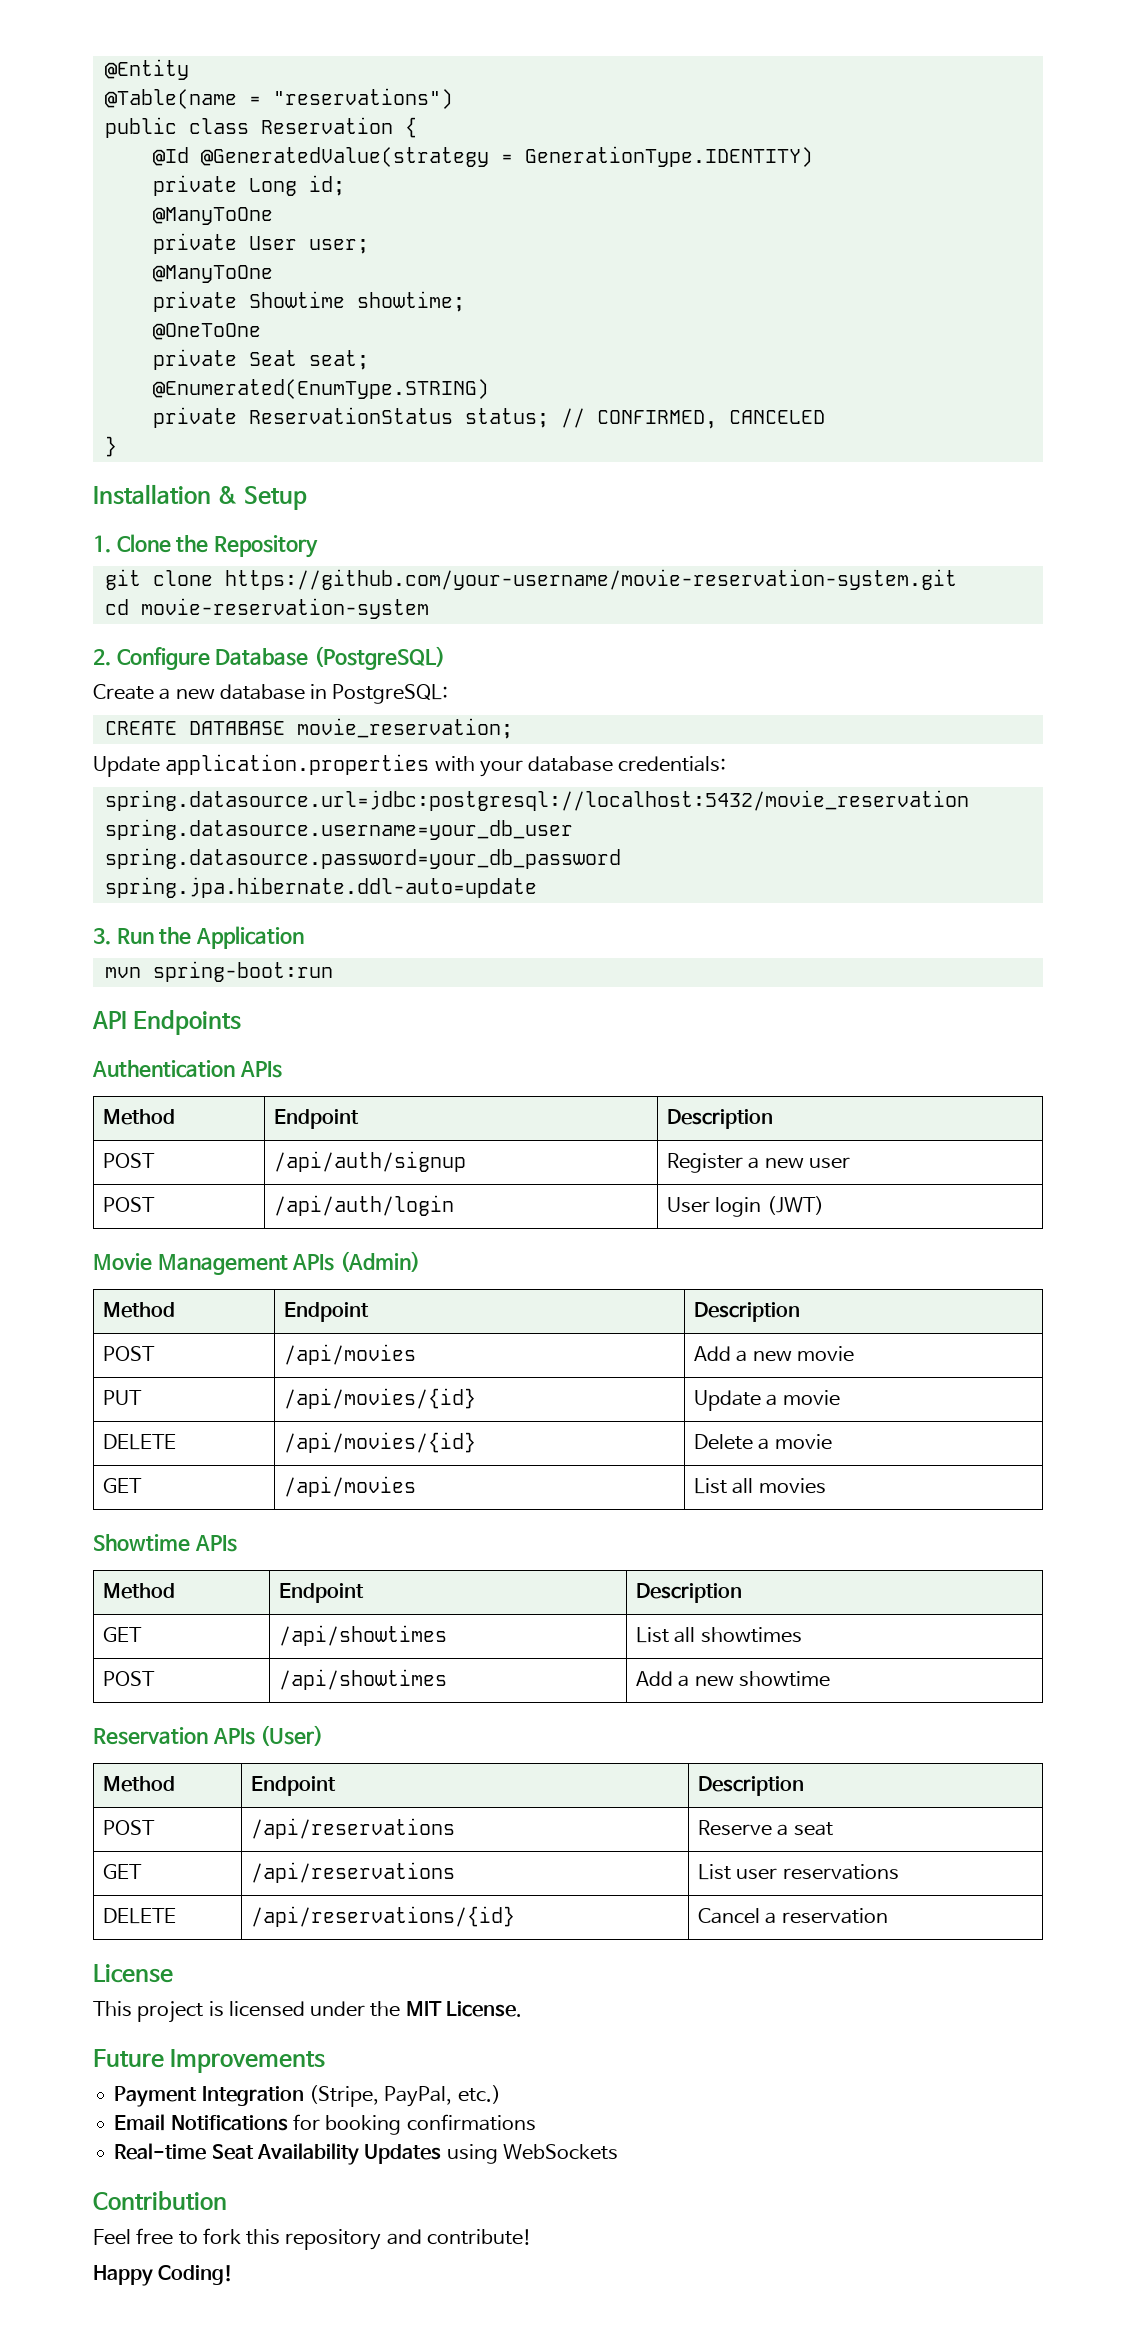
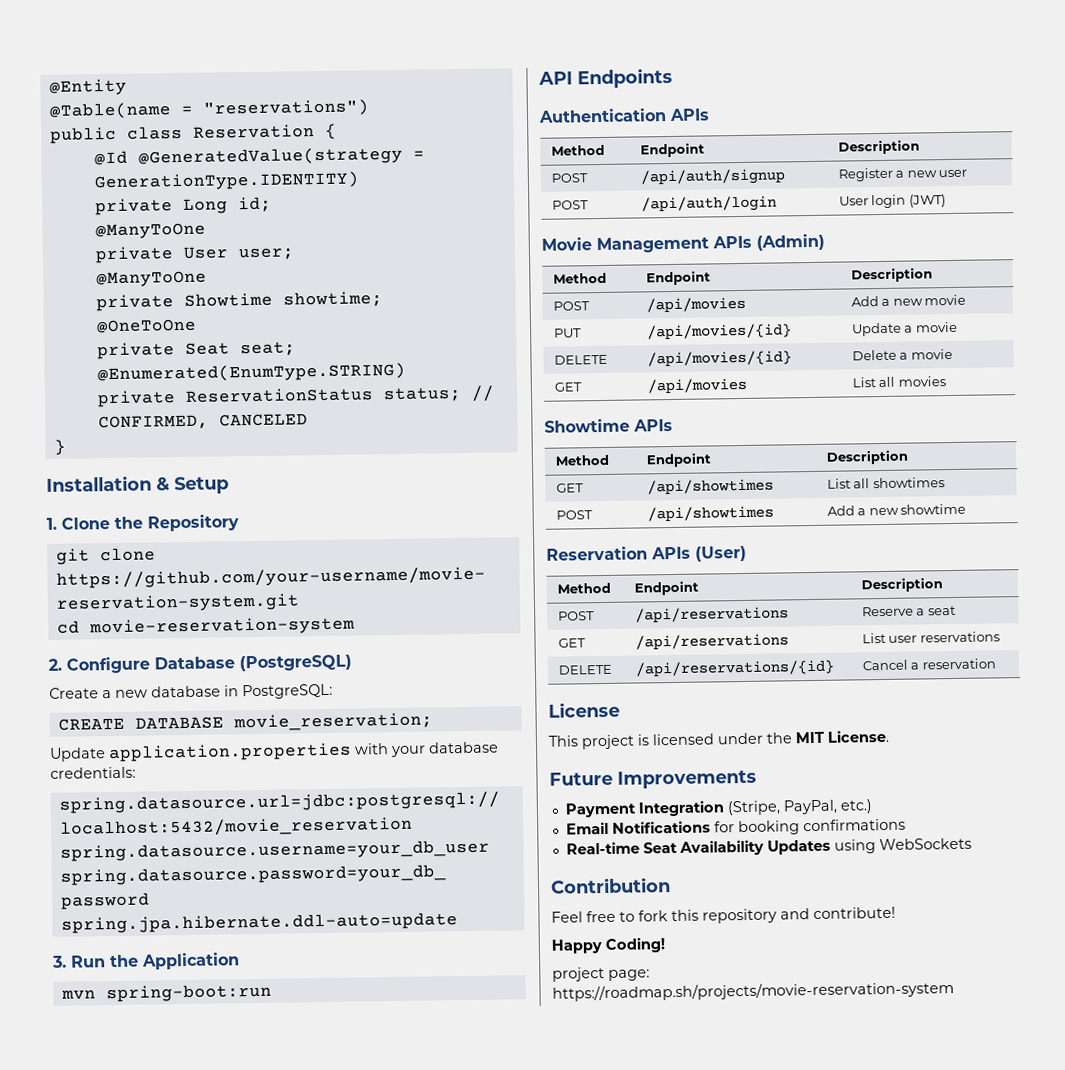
+ project page: https://roadmap.sh/projects/movie-reservation-system

